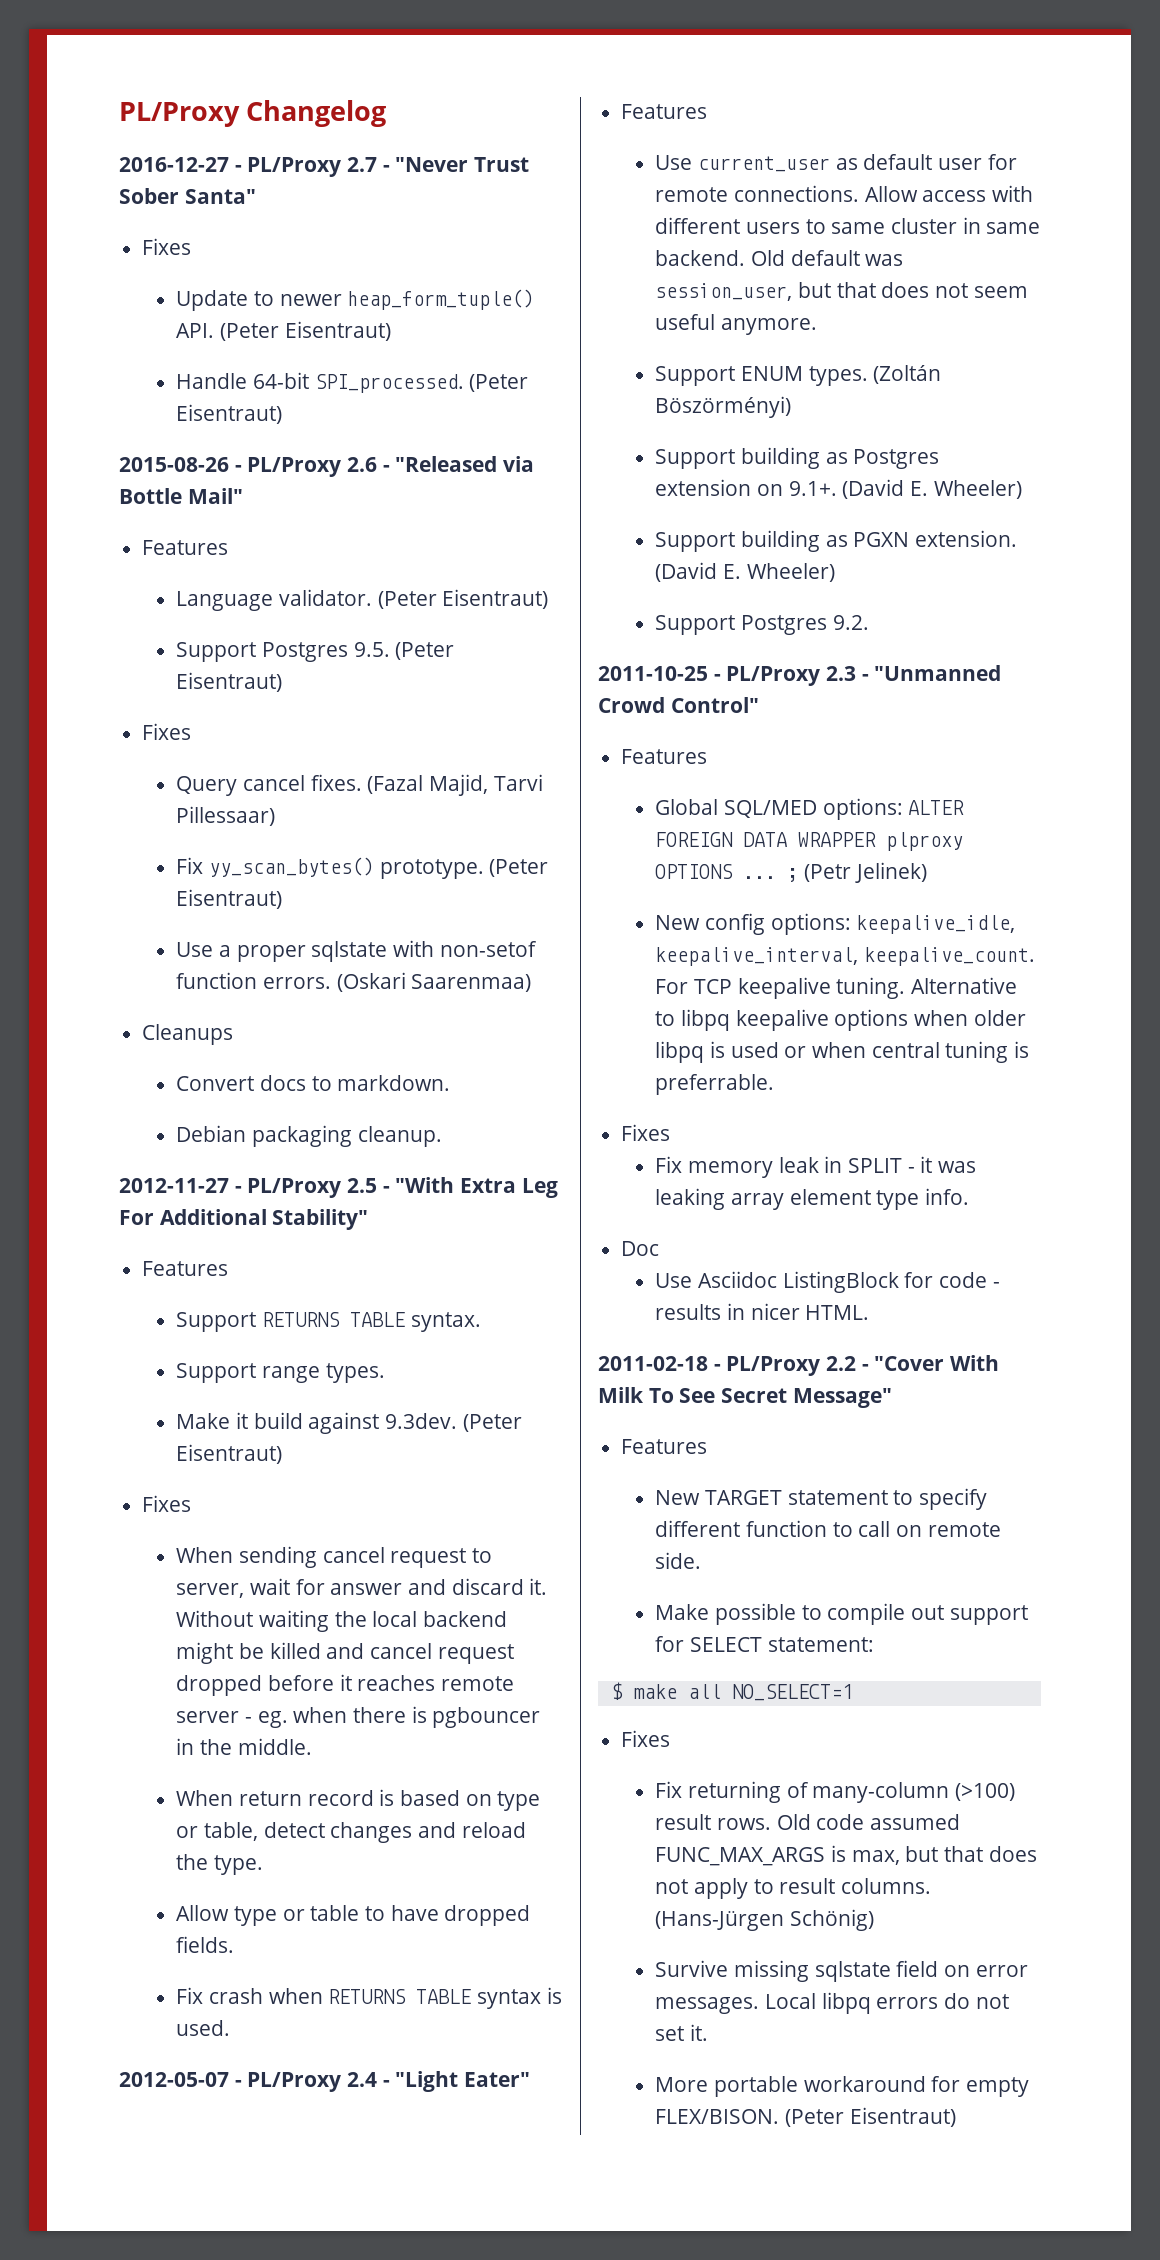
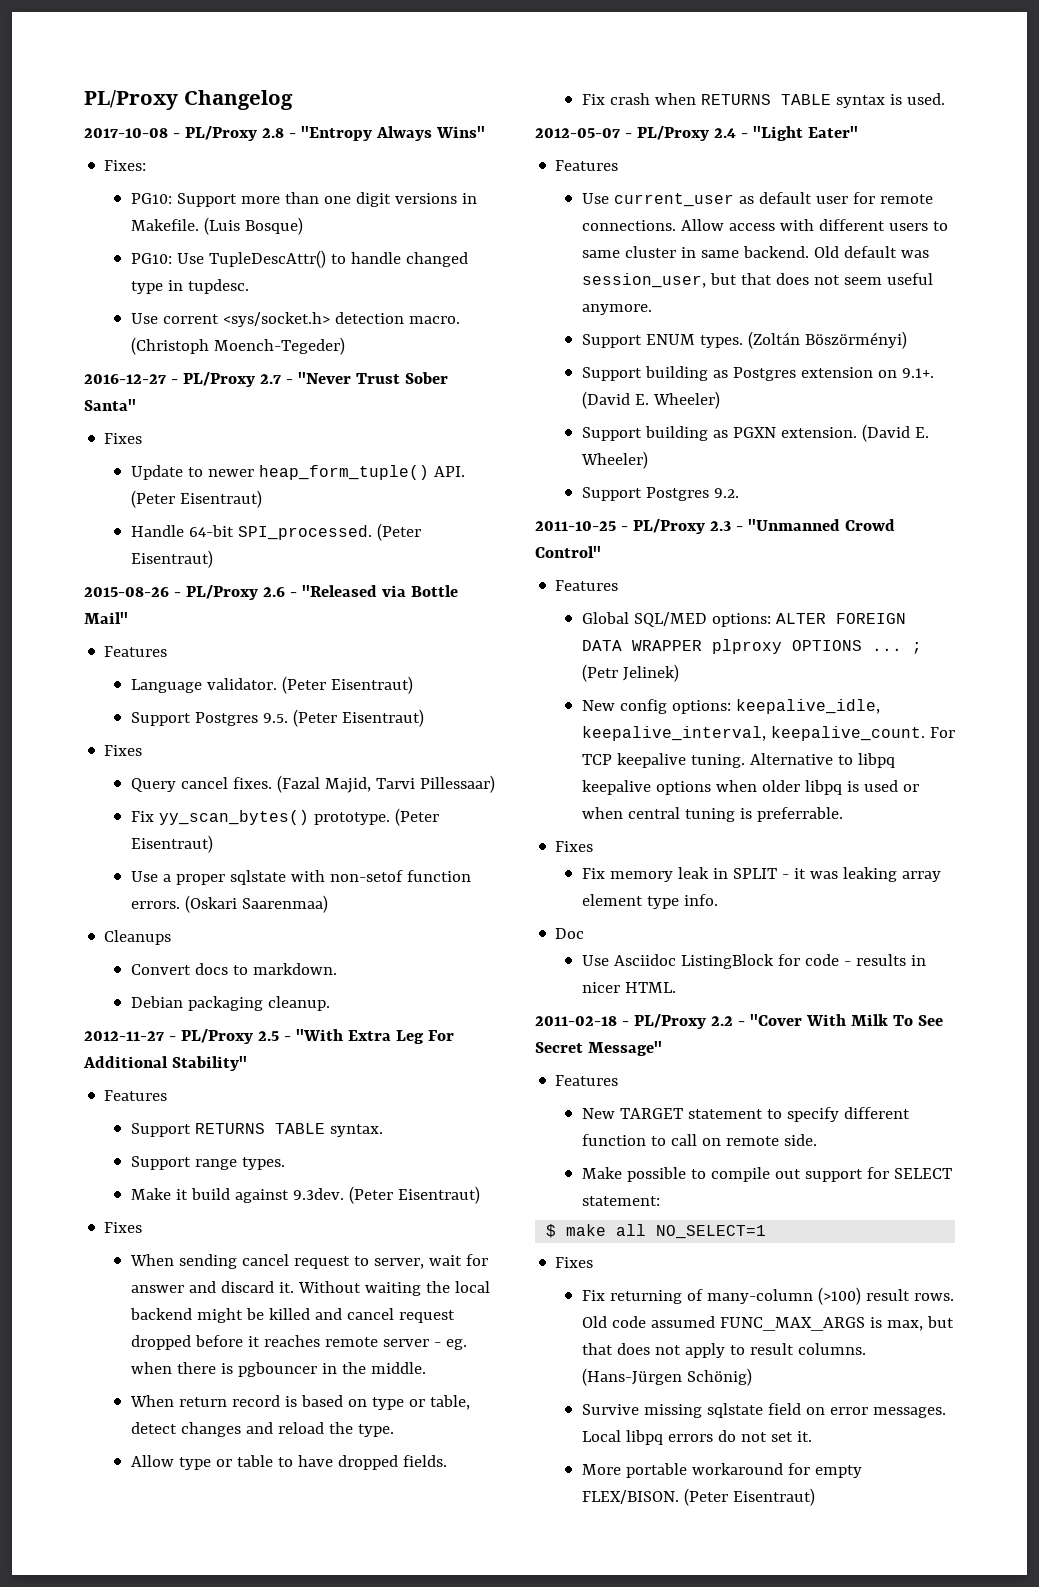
+ 2017-10-08 - PL/Proxy 2.8 - "Entropy Always Wins"
+ Fixes:
+ PG10: Support more than one digit versions in Makefile. (Luis Bosque)
+ PG10: Use TupleDescAttr() to handle changed type in tupdesc.
+ Use corrent <sys/socket.h> detection macro. (Christoph Moench-Tegeder)

